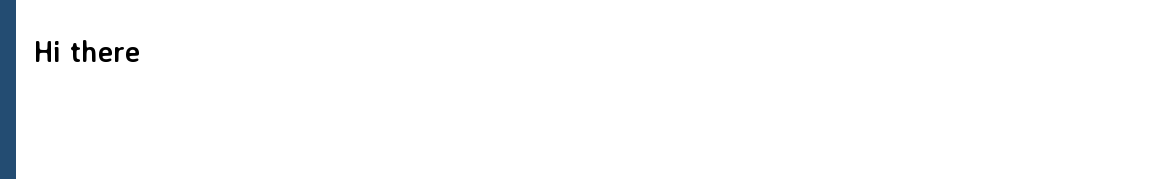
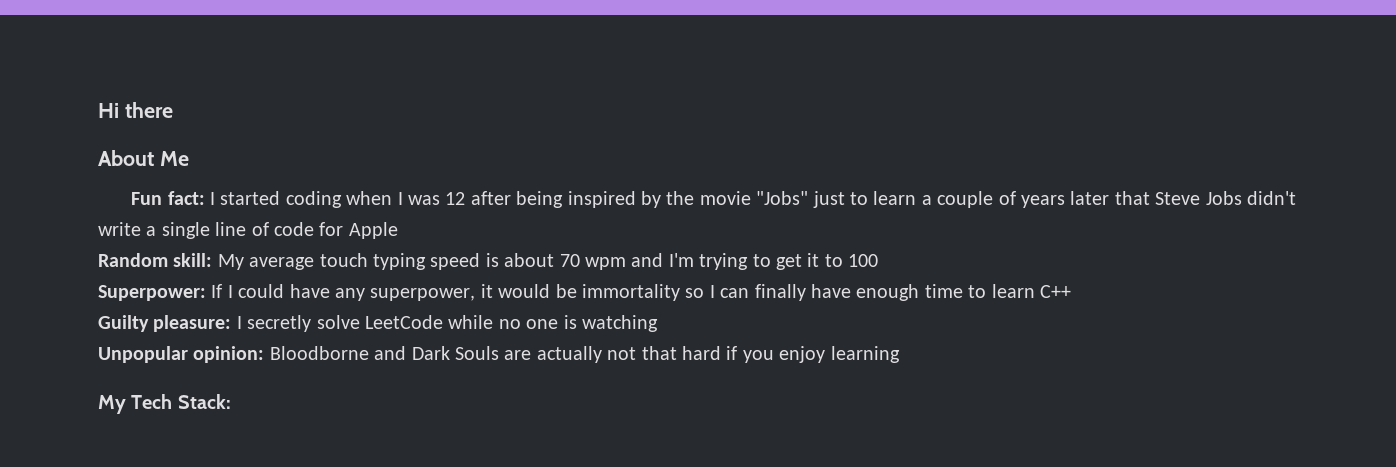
+ About Me
+ Fun fact: I started coding when I was 12 after being inspired by the movie "Jobs" just to learn a couple of years later that Steve Jobs didn't write a single line of code for Apple
+ Random skill: My average touch typing speed is about 70 wpm and I'm trying to get it to 100
+ Superpower: If I could have any superpower, it would be immortality so I can finally have enough time to learn C++
+ Guilty pleasure: I secretly solve LeetCode while no one is watching
+ Unpopular opinion: Bloodborne and Dark Souls are actually not that hard if you enjoy learning
+ My Tech Stack:

